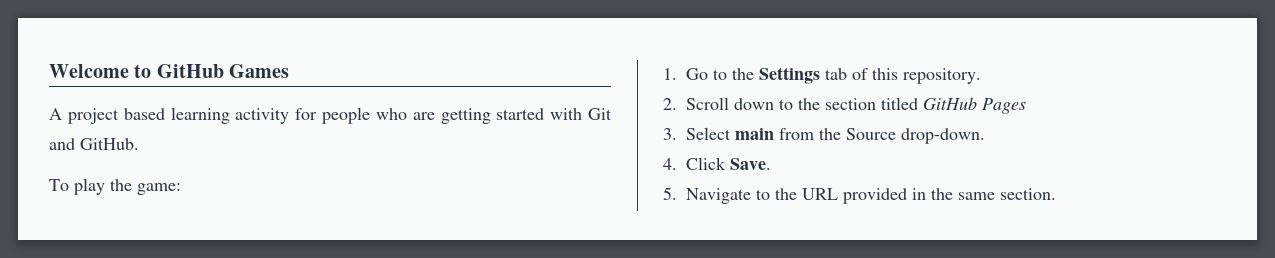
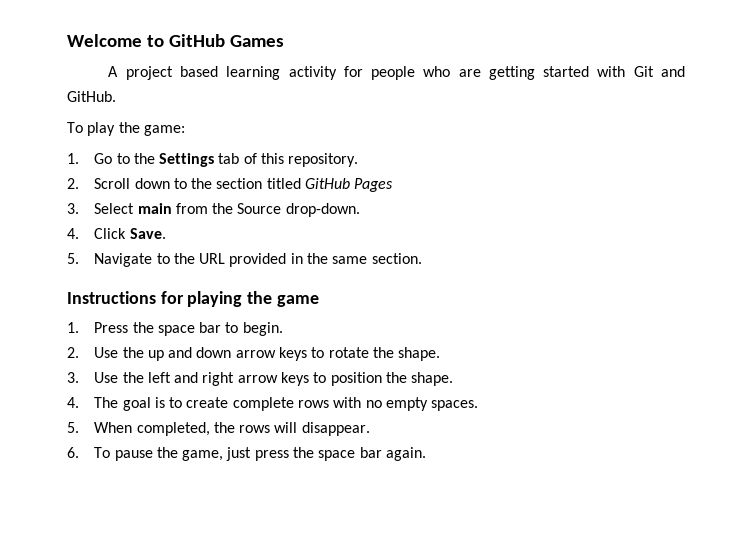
+ Instructions for playing the game
+ 1. Press the space bar to begin.
+ 2. Use the up and down arrow keys to rotate the shape.
+ 3. Use the left and right arrow keys to position the shape.
+ 4. The goal is to create complete rows with no empty spaces.
+ 5. When completed, the rows will disappear.
+ 6. To pause the game, just press the space bar again.

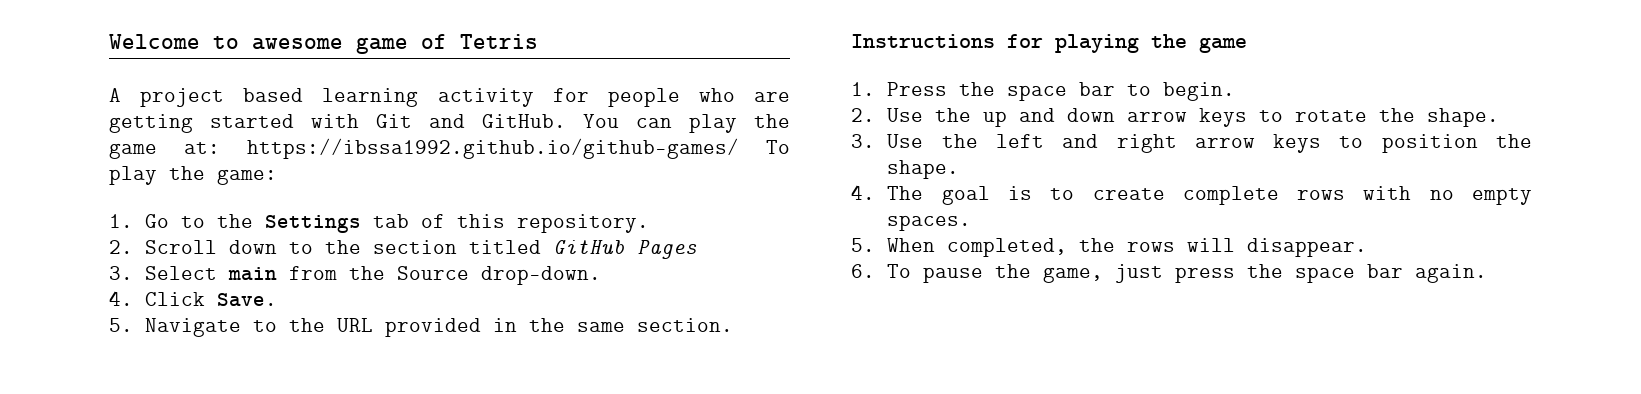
- Welcome to GitHub Games
+ Welcome to awesome game of Tetris
- A project based learning activity for people who are getting started with Git and GitHub.
- To play the game:
+ A project based learning activity for people who are getting started with Git and GitHub. You can play the game at: https://ibssa1992.github.io/github-games/ To play the game:

